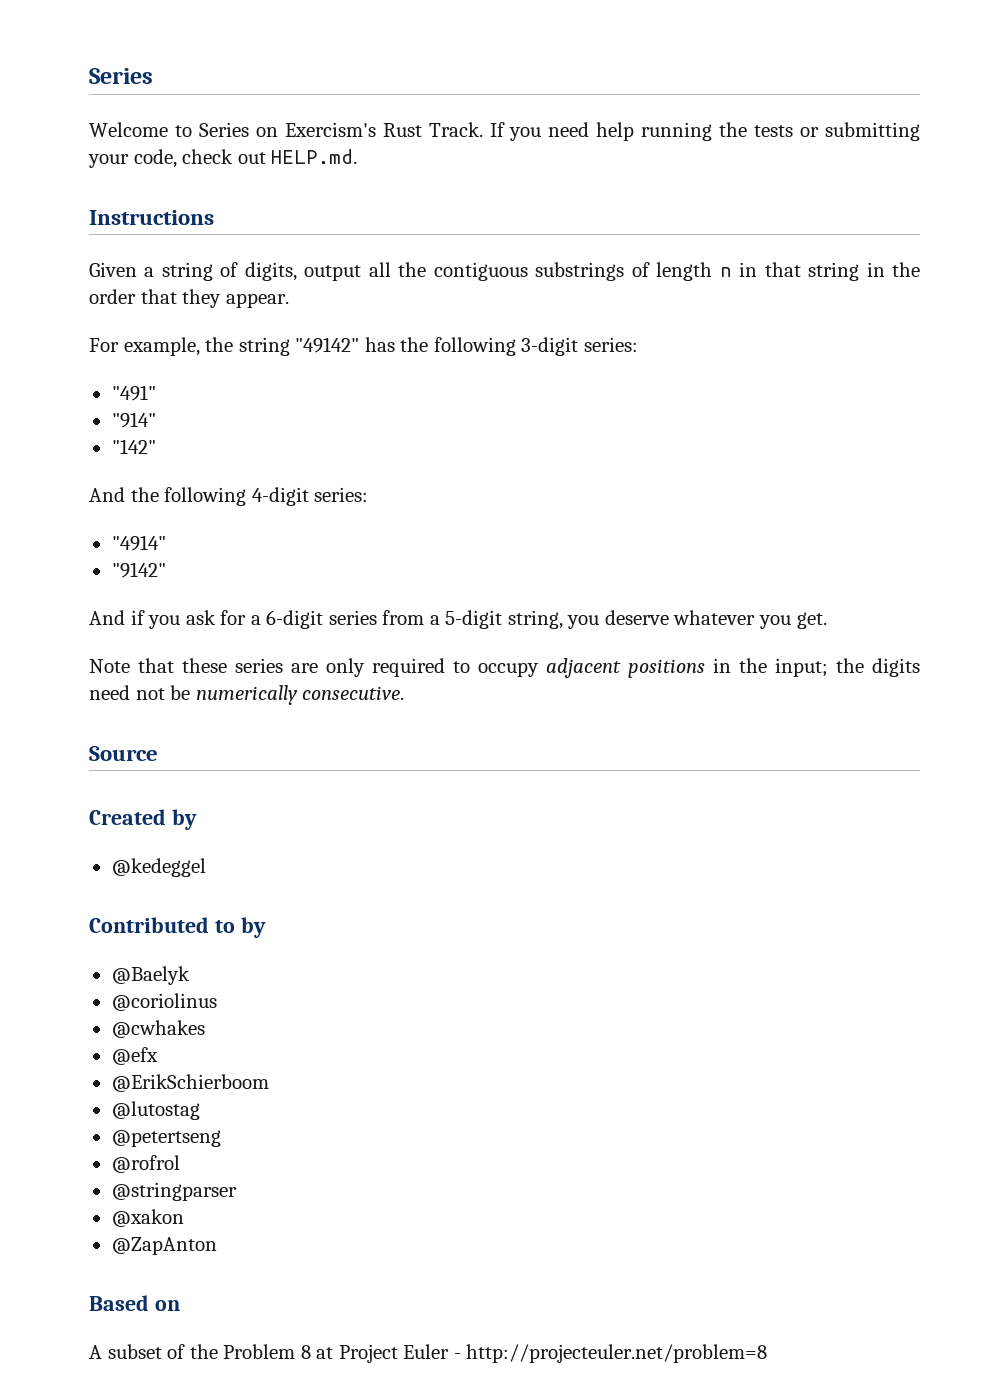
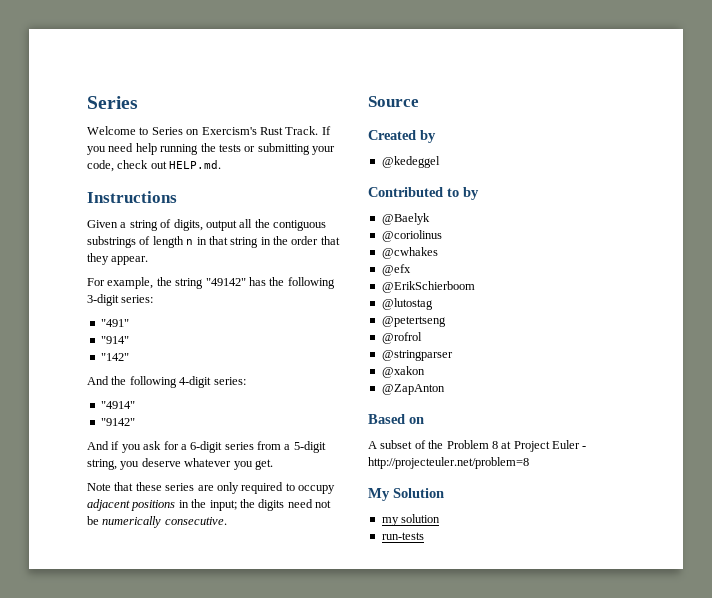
+ My Solution
+ my solution
+ run-tests

